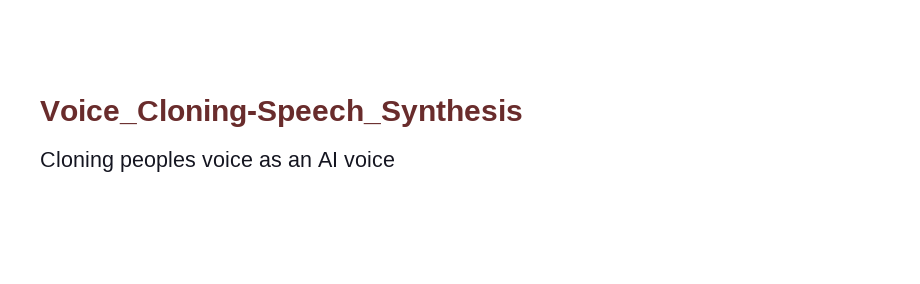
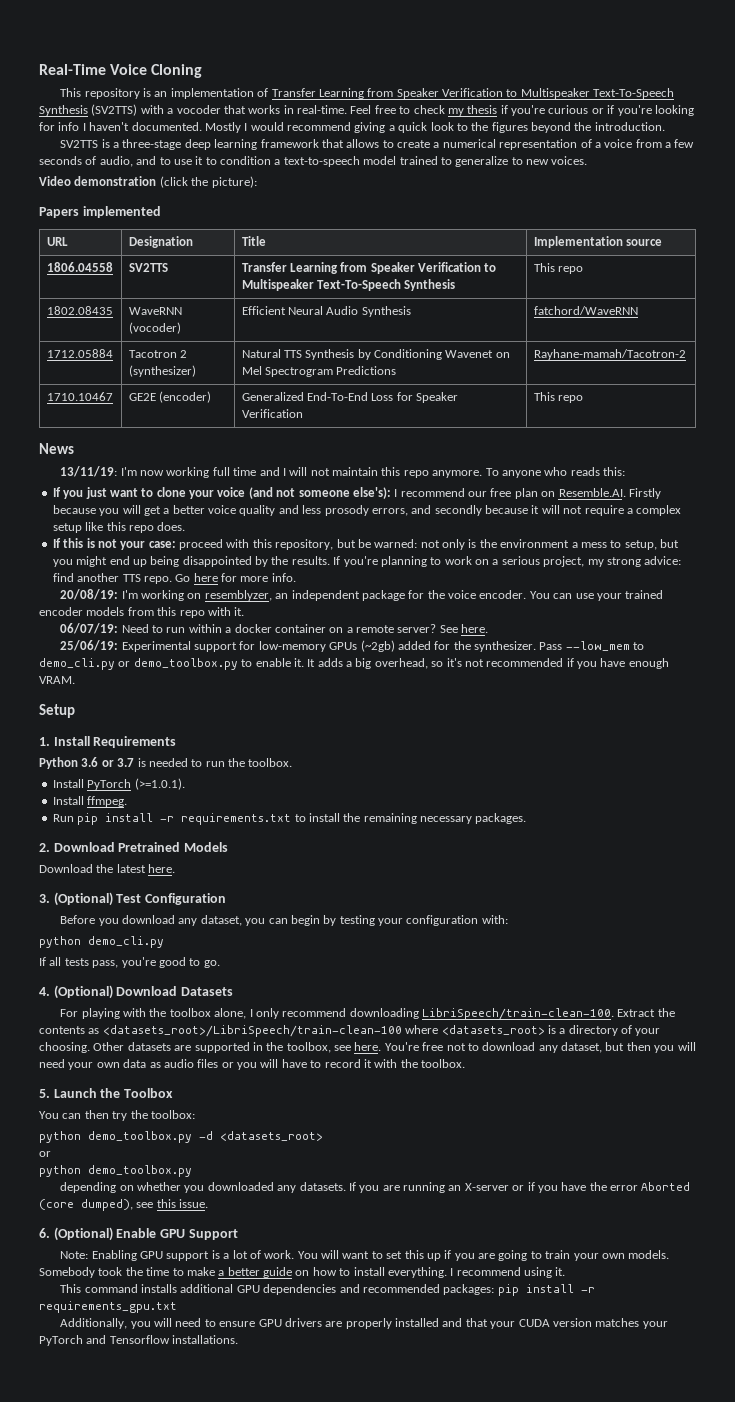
- Voice_Cloning-Speech_Synthesis
- Cloning peoples voice as an AI voice
+ Real-Time Voice Cloning
+ This repository is an implementation of Transfer Learning from Speaker Verification to Multispeaker Text-To-Speech Synthesis (SV2TTS) with a vocoder that works in real-time. Feel free to check my thesis if you're curious or if you're looking for info I haven't documented. Mostly I would recommend giving a quick look to the figures beyond the introduction.
+ SV2TTS is a three-stage deep learning framework that allows to create a numerical representation of a voice from a few seconds of audio, and to use it to condition a text-to-speech model trained to generalize to new voices.
+ Video demonstration (click the picture):
+ Papers implemented
+ URL | Designation | Title | Implementation source
+ 1806.04558 | SV2TTS | Transfer Learning from Speaker Verification to Multispeaker Text-To-Speech Synthesis | This repo
+ 1802.08435 | WaveRNN (vocoder) | Efficient Neural Audio Synthesis | fatchord/WaveRNN
+ 1712.05884 | Tacotron 2 (synthesizer) | Natural TTS Synthesis by Conditioning Wavenet on Mel Spectrogram Predictions | Rayhane-mamah/Tacotron-2
+ 1710.10467 | GE2E (encoder) | Generalized End-To-End Loss for Speaker Verification | This repo
+ News
+ 13/11/19: I'm now working full time and I will not maintain this repo anymore. To anyone who reads this:
+ If you just want to clone your voice (and not someone else's): I recommend our free plan on Resemble.AI. Firstly because you will get a better voice quality and less prosody errors, and secondly because it will not require a complex setup like this repo does.
+ If this is not your case: proceed with this repository, but be warned: not only is the environment a mess to setup, but you might end up being disappointed by the results. If you're planning to work on a serious project, my strong advice: find another TTS repo. Go here for more info.
+ 20/08/19: I'm working on resemblyzer, an independent package for the voice encoder. You can use your trained encoder models from this repo with it.
+ 06/07/19: Need to run within a docker container on a remote server? See here.
+ 25/06/19: Experimental support for low-memory GPUs (~2gb) added for the synthesizer. Pass --low_mem to demo_cli.py or demo_toolbox.py to enable it. It adds a big overhead, so it's not recommended if you have enough VRAM.
+ Setup
+ 1. Install Requirements
+ Python 3.6 or 3.7 is needed to run the toolbox.
+ Install PyTorch (>=1.0.1).
+ Install ffmpeg.
+ Run pip install -r requirements.txt to install the remaining necessary packages.
+ 2. Download Pretrained Models
+ Download the latest here.
+ 3. (Optional) Test Configuration
+ Before you download any dataset, you can begin by testing your configuration with:
+ python demo_cli.py
+ If all tests pass, you're good to go.
+ 4. (Optional) Download Datasets
+ For playing with the toolbox alone, I only recommend downloading LibriSpeech/train-clean-100. Extract the contents as <datasets_root>/LibriSpeech/train-clean-100 where <datasets_root> is a directory of your choosing. Other datasets are supported in the toolbox, see here. You're free not to download any dataset, but then you will need your own data as audio files or you will have to record it with the toolbox.
+ 5. Launch the Toolbox
+ You can then try the toolbox:
+ python demo_toolbox.py -d <datasets_root>
+ or
+ python demo_toolbox.py
+ depending on whether you downloaded any datasets. If you are running an X-server or if you have the error Aborted (core dumped), see this issue.
+ 6. (Optional) Enable GPU Support
+ Note: Enabling GPU support is a lot of work. You will want to set this up if you are going to train your own models. Somebody took the time to make a better guide on how to install everything. I recommend using it.
+ This command installs additional GPU dependencies and recommended packages: pip install -r requirements_gpu.txt
+ Additionally, you will need to ensure GPU drivers are properly installed and that your CUDA version matches your PyTorch and Tensorflow installations.

